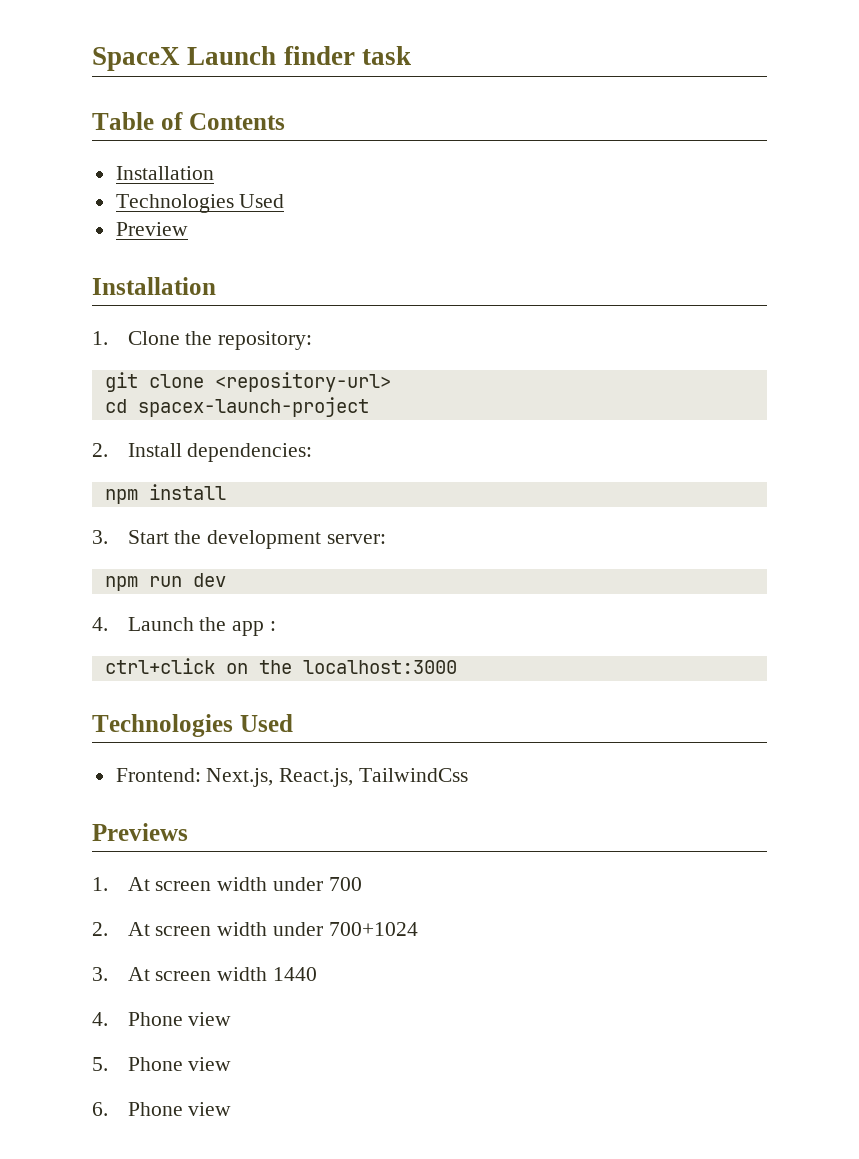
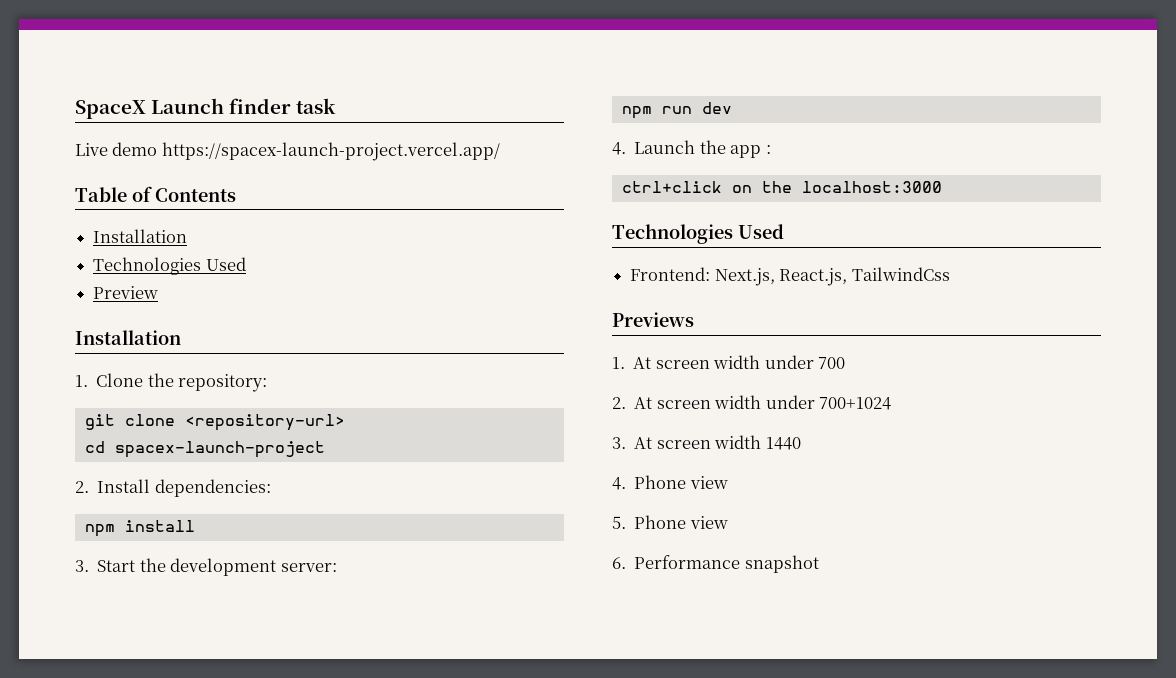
+ Live demo https://spacex-launch-project.vercel.app/
- 6. Phone view
+ 6. Performance snapshot

